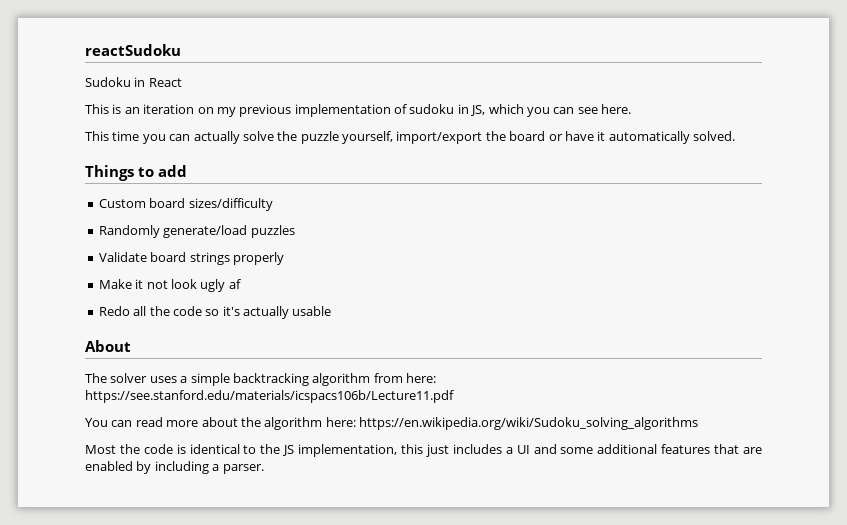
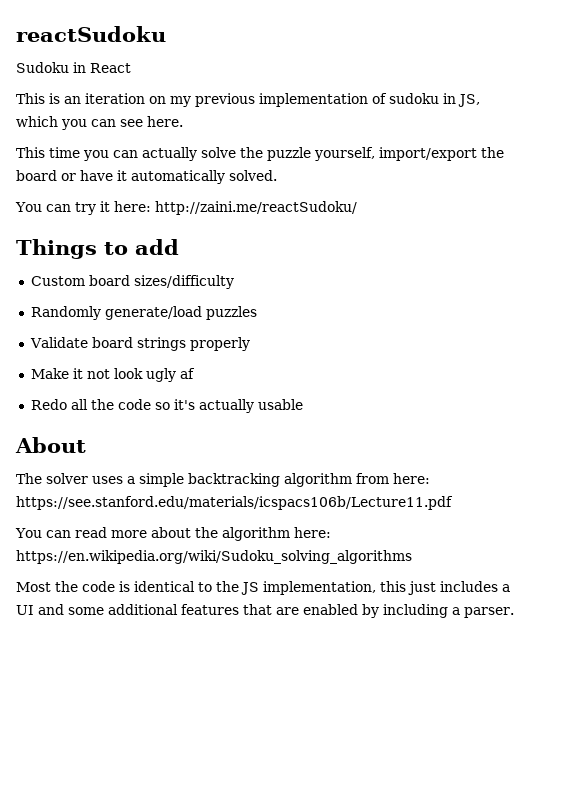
+ You can try it here: http://zaini.me/reactSudoku/

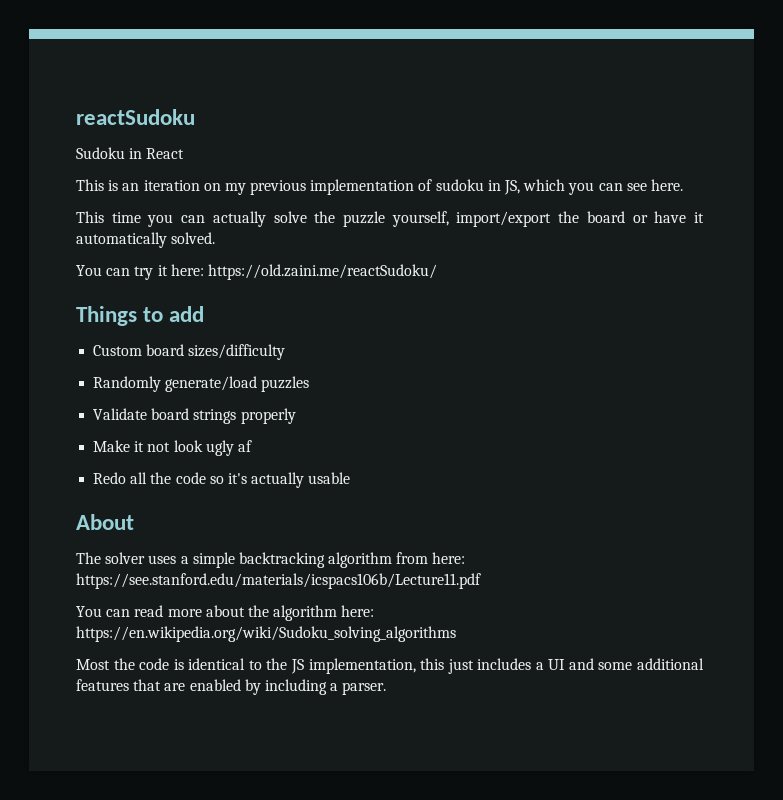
- You can try it here: http://zaini.me/reactSudoku/
+ You can try it here: https://old.zaini.me/reactSudoku/

